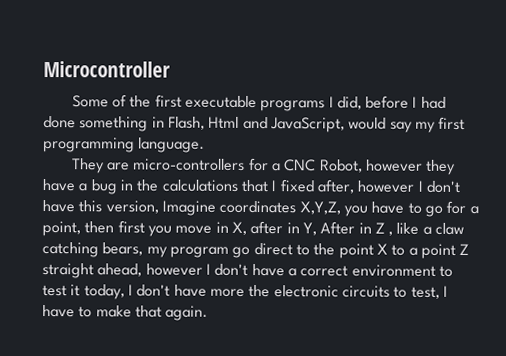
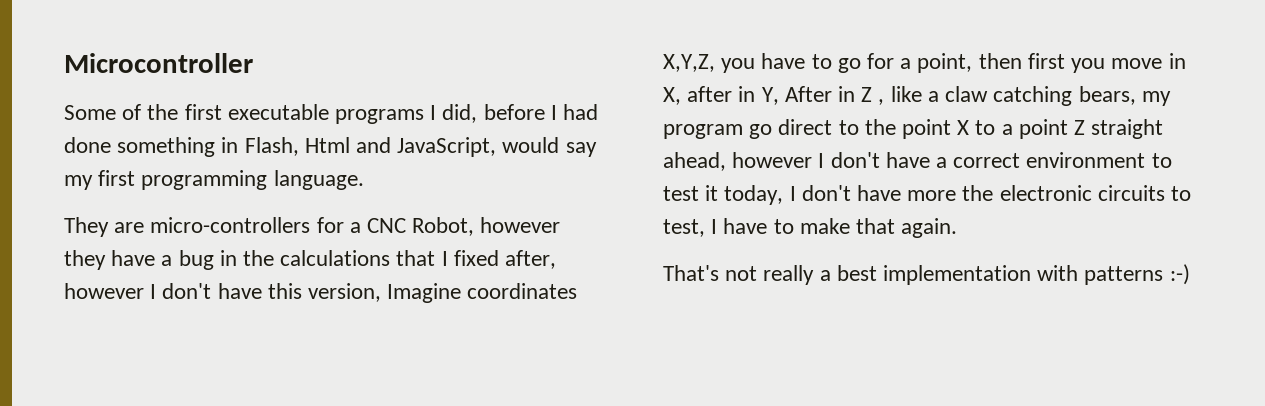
+ That's not really a best implementation with patterns :-)

